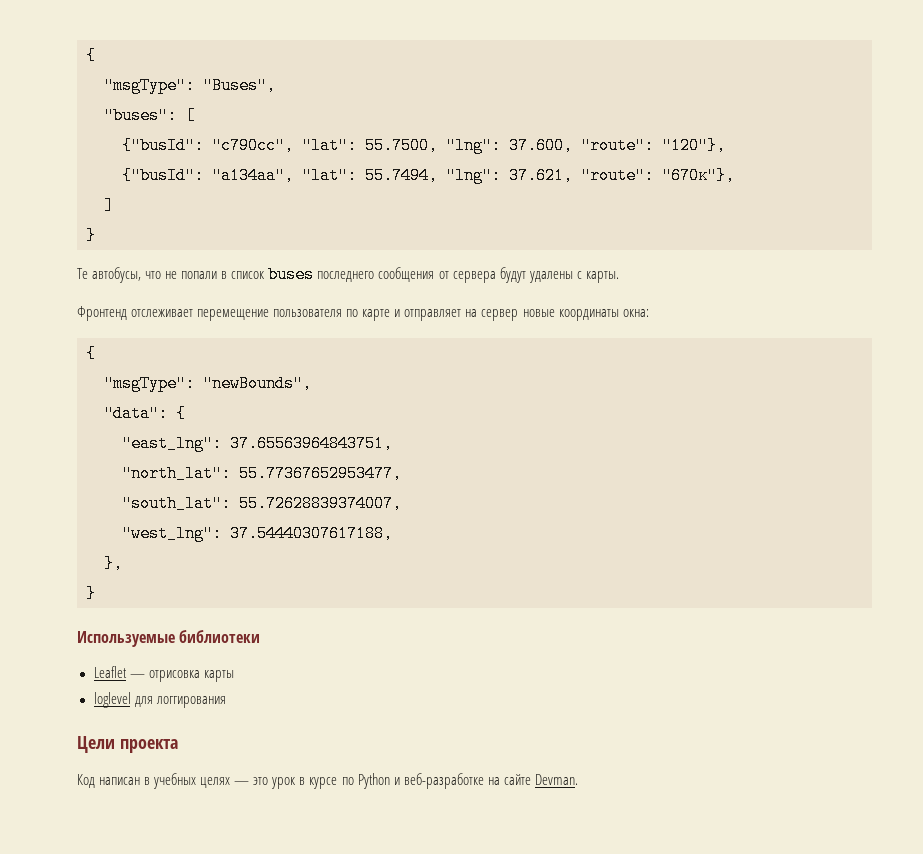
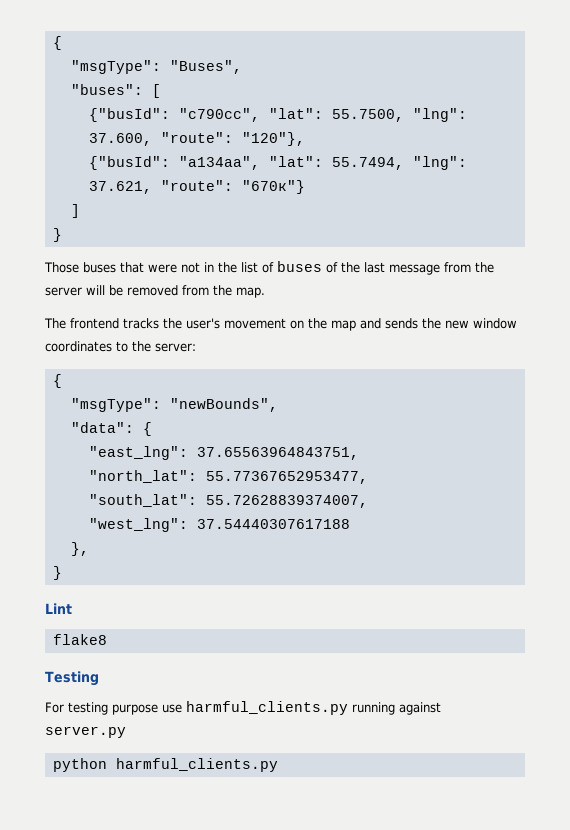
- {"busId": "a134aa", "lat": 55.7494, "lng": 37.621, "route": "670к"},
+ {"busId": "a134aa", "lat": 55.7494, "lng": 37.621, "route": "670к"}
- Те автобусы, что не попали в список buses последнего сообщения от сервера будут удалены с карты.
- Фронтенд отслеживает перемещение пользователя по карте и отправляет на сервер новые координаты окна:
+ Those buses that were not in the list of buses of the last message from the server will be removed from the map.
+ The frontend tracks the user's movement on the map and sends the new window coordinates to the server:
- "west_lng": 37.54440307617188,
+ "west_lng": 37.54440307617188
- Используемые библиотеки
- Leaflet — отрисовка карты
- loglevel для логгирования
- Цели проекта
- Код написан в учебных целях — это урок в курсе по Python и веб-разработке на сайте Devman.
+ Lint
+ flake8
+ Testing
+ For testing purpose use harmful_clients.py running against server.py
+ python harmful_clients.py

